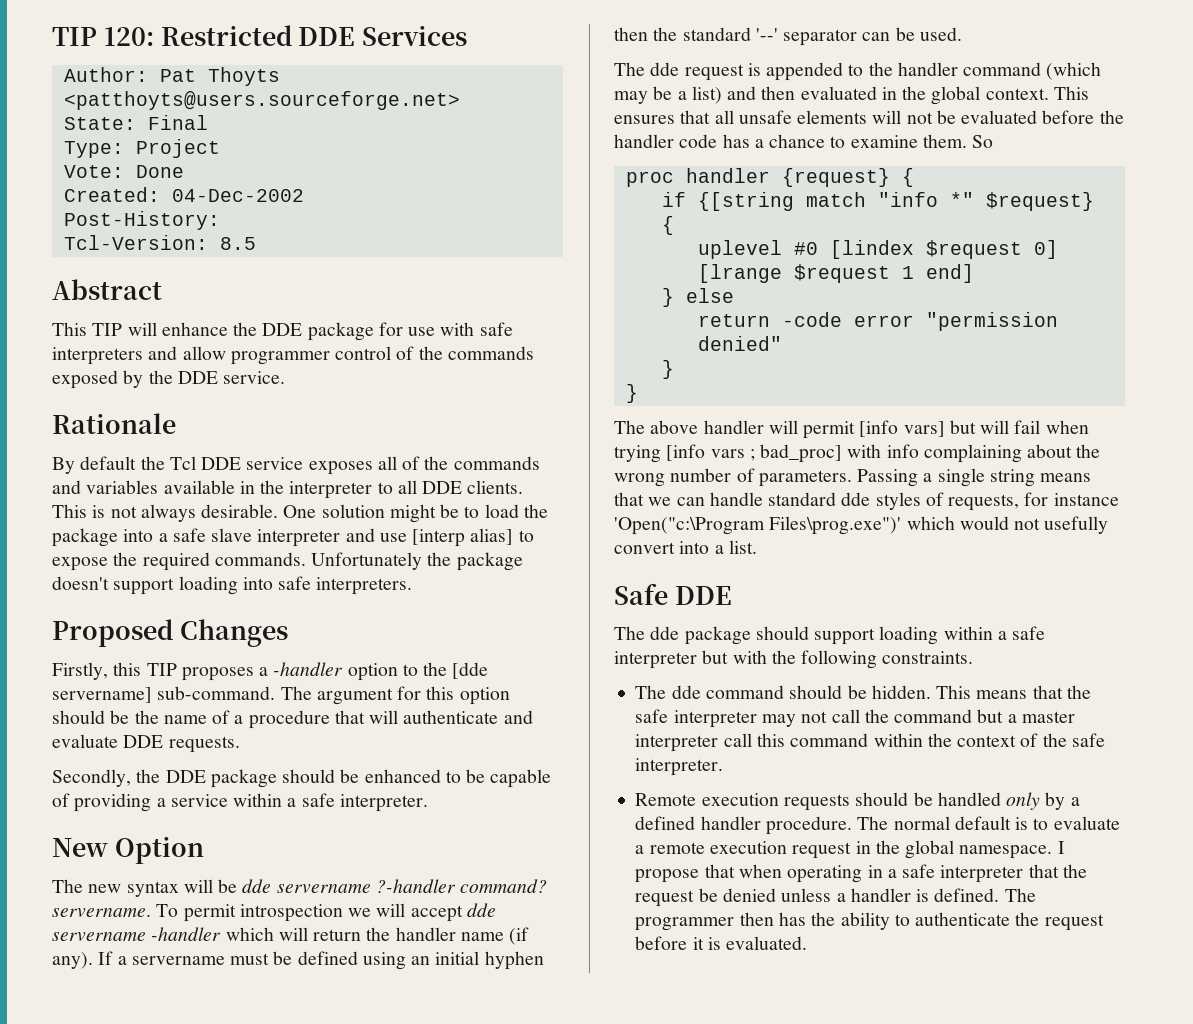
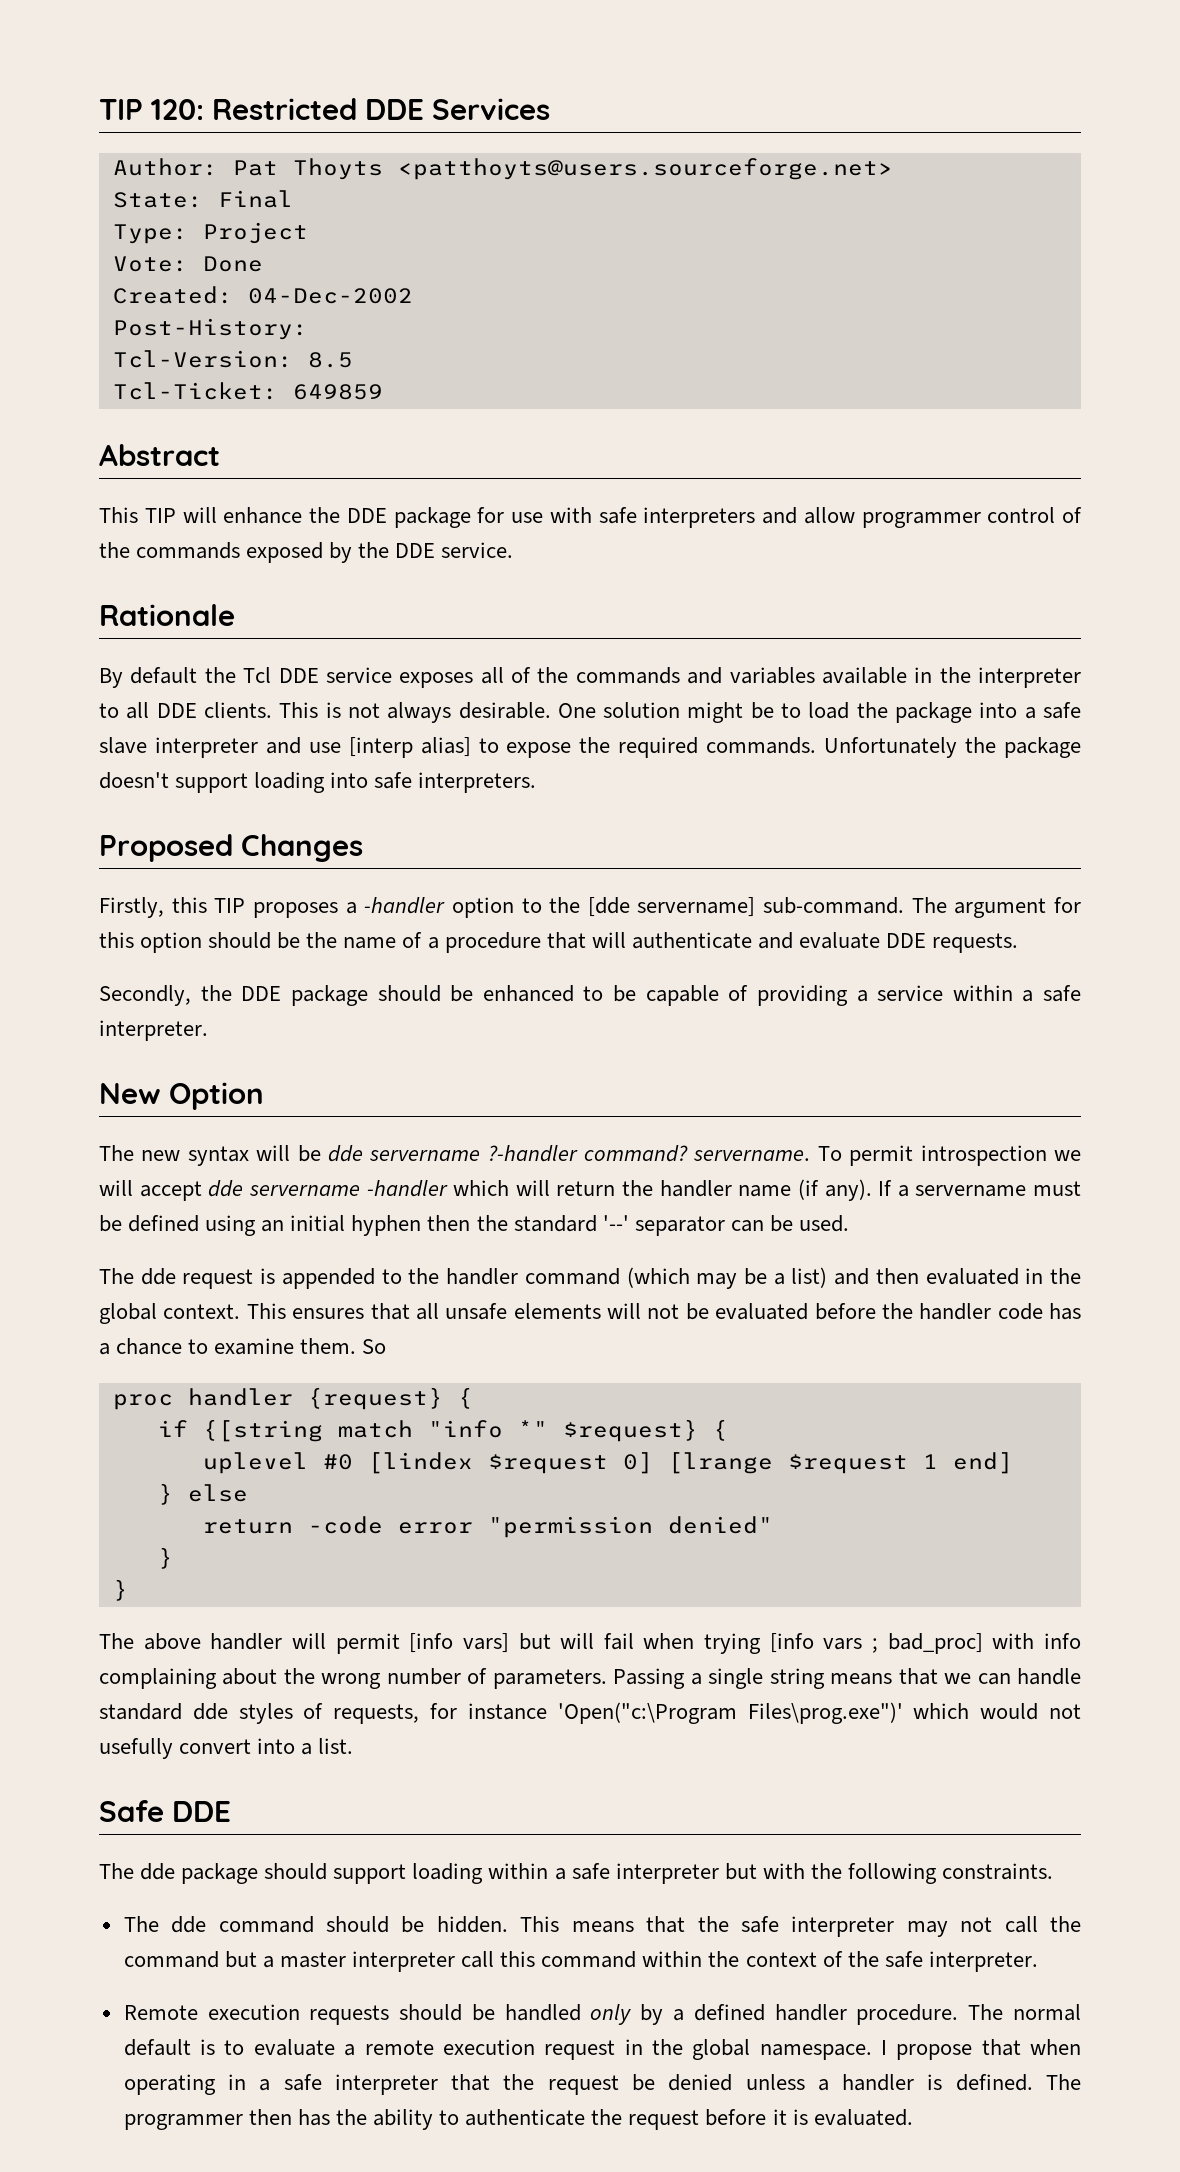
+ Tcl-Ticket: 649859

